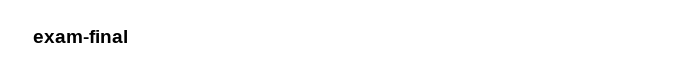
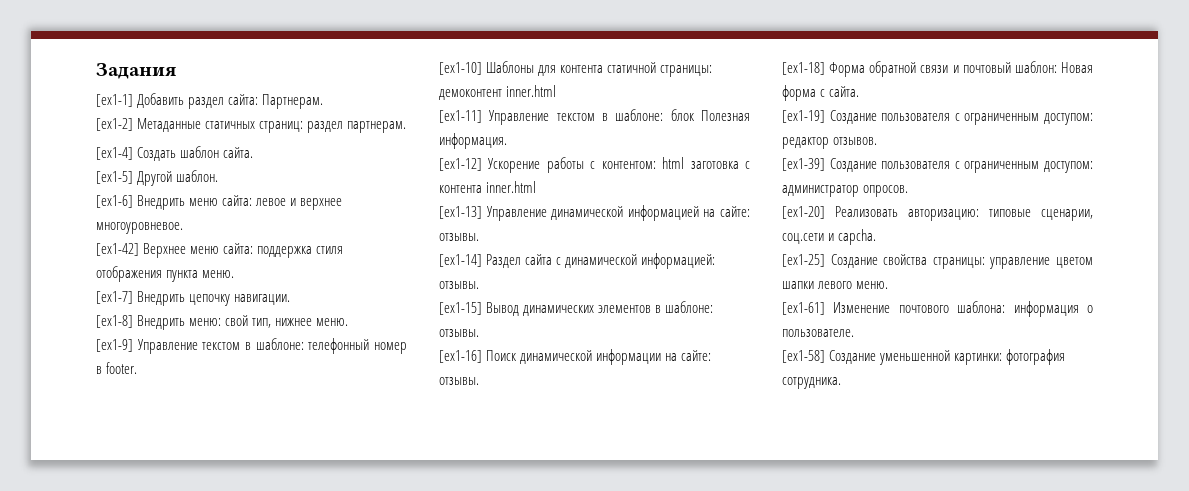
- exam-final
+ Задания
+ [ex1-1] Добавить раздел сайта: Партнерам.
+ [ex1-2] Метаданные статичных страниц: раздел партнерам.
+ [ex1-4] Создать шаблон сайта.
+ [ex1-5] Другой шаблон.
+ [ex1-6] Внедрить меню сайта: левое и верхнее многоуровневое.
+ [ex1-42] Верхнее меню сайта: поддержка стиля отображения пункта меню.
+ [ex1-7] Внедрить цепочку навигации.
+ [ex1-8] Внедрить меню: свой тип, нижнее меню.
+ [ex1-9] Управление текстом в шаблоне: телефонный номер в footer.
+ [ex1-10] Шаблоны для контента статичной страницы: демоконтент inner.html
+ [ex1-11] Управление текстом в шаблоне: блок Полезная информация.
+ [ex1-12] Ускорение работы с контентом: html заготовка с контента inner.html
+ [ex1-13] Управление динамической информацией на сайте: отзывы.
+ [ex1-14] Раздел сайта с динамической информацией: отзывы.
+ [ex1-15] Вывод динамических элементов в шаблоне: отзывы.
+ [ex1-16] Поиск динамической информации на сайте: отзывы.
+ [ex1-18] Форма обратной связи и почтовый шаблон: Новая форма с сайта.
+ [ex1-19] Создание пользователя с ограниченным доступом: редактор отзывов.
+ [ex1-39] Создание пользователя с ограниченным доступом: администратор опросов.
+ [ex1-20] Реализовать авторизацию: типовые сценарии, соц.сети и capcha.
+ [ex1-25] Создание свойства страницы: управление цветом шапки левого меню.
+ [ex1-61] Изменение почтового шаблона: информация о пользователе.
+ [ex1-58] Создание уменьшенной картинки: фотография сотрудника.

